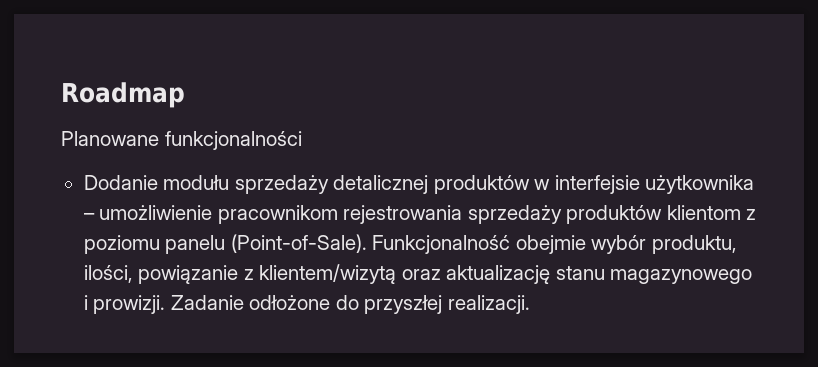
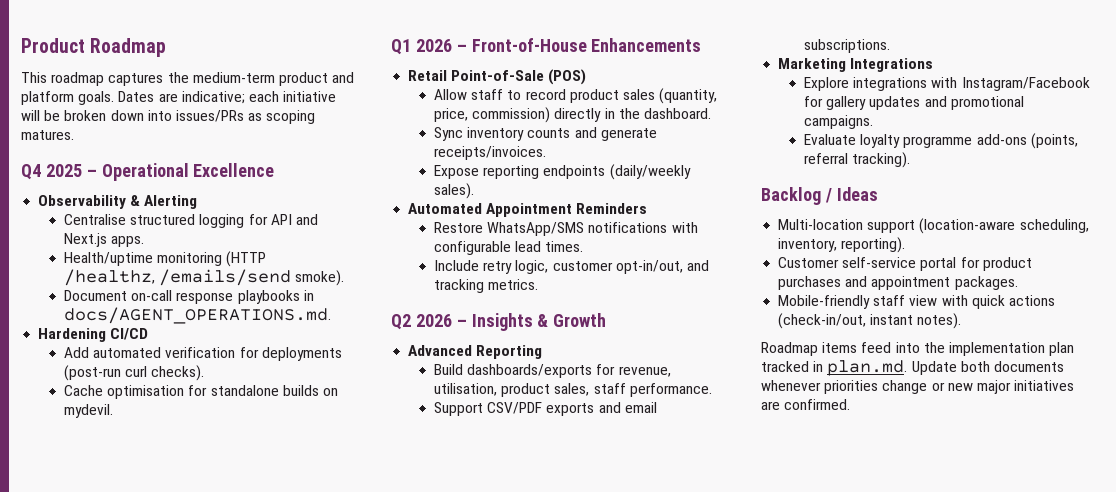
- Roadmap
+ Product Roadmap
- Planowane funkcjonalności
- Dodanie modułu sprzedaży detalicznej produktów w interfejsie użytkownika – umożliwienie pracownikom rejestrowania sprzedaży produktów klientom z poziomu panelu (Point-of-Sale). Funkcjonalność obejmie wybór produktu, ilości, powiązanie z klientem/wizytą oraz aktualizację stanu magazynowego i prowizji. Zadanie odłożone do przyszłej realizacji.
+ This roadmap captures the medium-term product and platform goals. Dates are indicative; each initiative will be broken down into issues/PRs as scoping matures.
+ Q4 2025 – Operational Excellence
+ Observability & Alerting
+ Centralise structured logging for API and Next.js apps.
+ Health/uptime monitoring (HTTP /healthz, /emails/send smoke).
+ Document on-call response playbooks in docs/AGENT_OPERATIONS.md.
+ Hardening CI/CD
+ Add automated verification for deployments (post-run curl checks).
+ Cache optimisation for standalone builds on mydevil.
+ Q1 2026 – Front‑of‑House Enhancements
+ Retail Point-of-Sale (POS)
+ Allow staff to record product sales (quantity, price, commission) directly in the dashboard.
+ Sync inventory counts and generate receipts/invoices.
+ Expose reporting endpoints (daily/weekly sales).
+ Automated Appointment Reminders
+ Restore WhatsApp/SMS notifications with configurable lead times.
+ Include retry logic, customer opt-in/out, and tracking metrics.
+ Q2 2026 – Insights & Growth
+ Advanced Reporting
+ Build dashboards/exports for revenue, utilisation, product sales, staff performance.
+ Support CSV/PDF exports and email subscriptions.
+ Marketing Integrations
+ Explore integrations with Instagram/Facebook for gallery updates and promotional campaigns.
+ Evaluate loyalty programme add-ons (points, referral tracking).
+ Backlog / Ideas
+ Multi-location support (location-aware scheduling, inventory, reporting).
+ Customer self-service portal for product purchases and appointment packages.
+ Mobile-friendly staff view with quick actions (check-in/out, instant notes).
+ Roadmap items feed into the implementation plan tracked in plan.md. Update both documents whenever priorities change or new major initiatives are confirmed.

